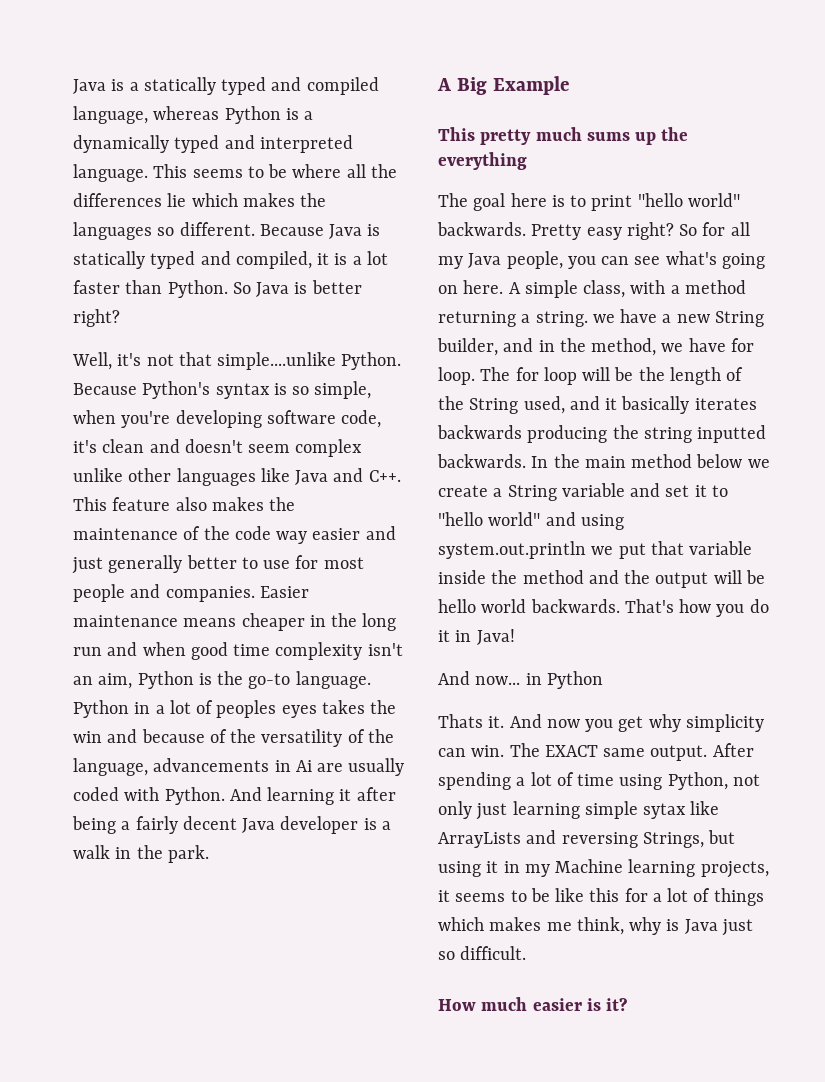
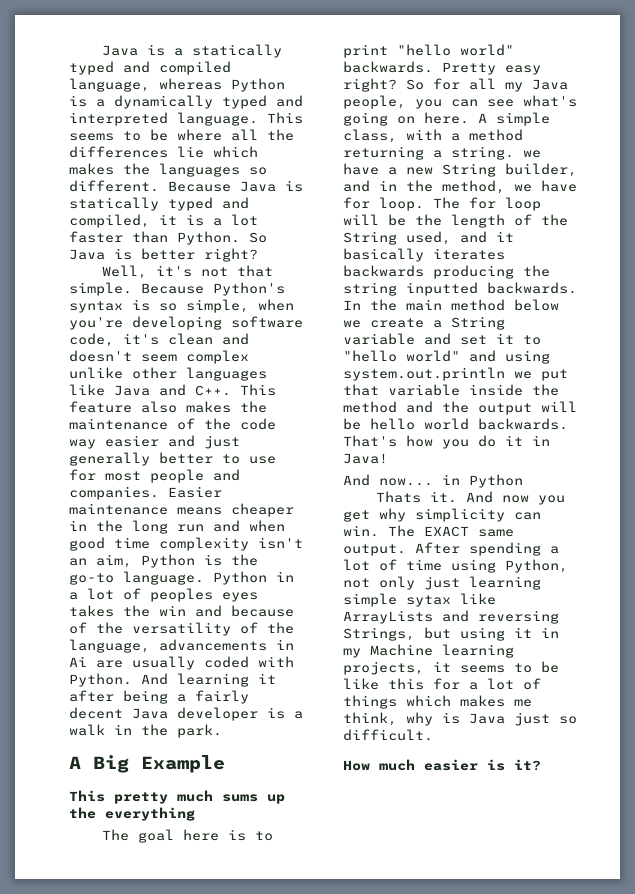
- Well, it's not that simple....unlike Python.
+ Well, it's not that simple.

